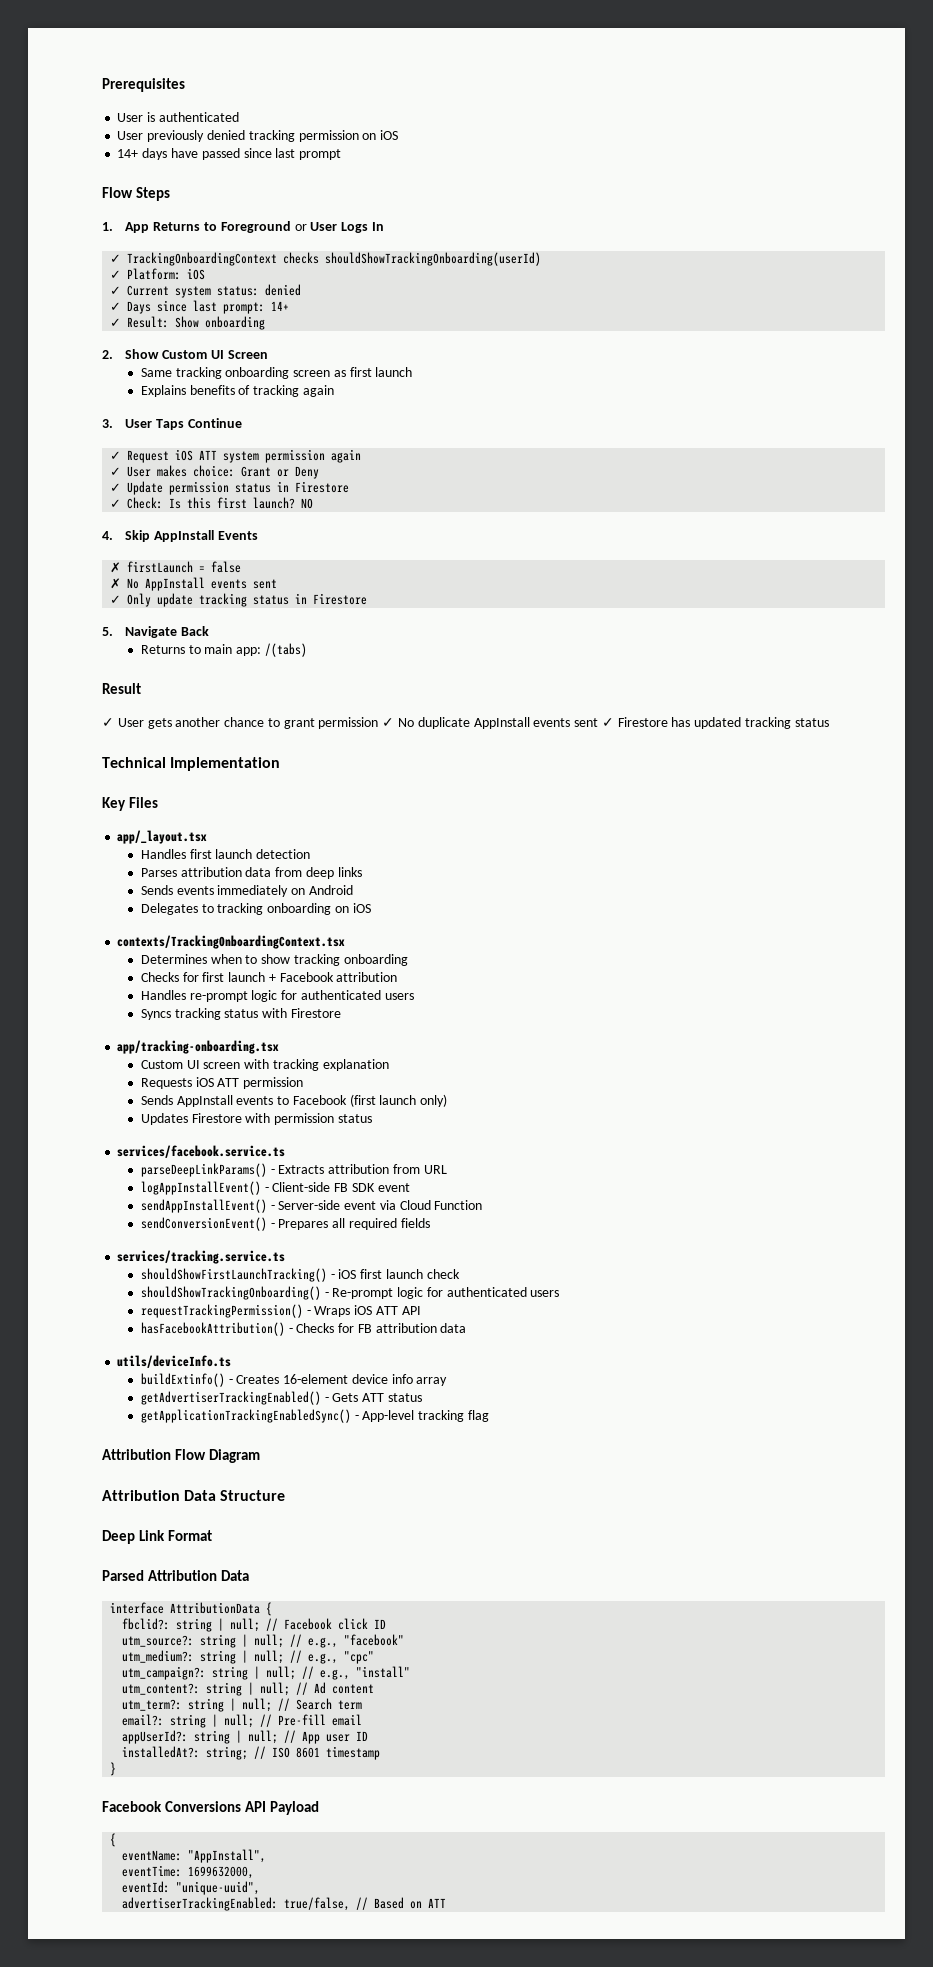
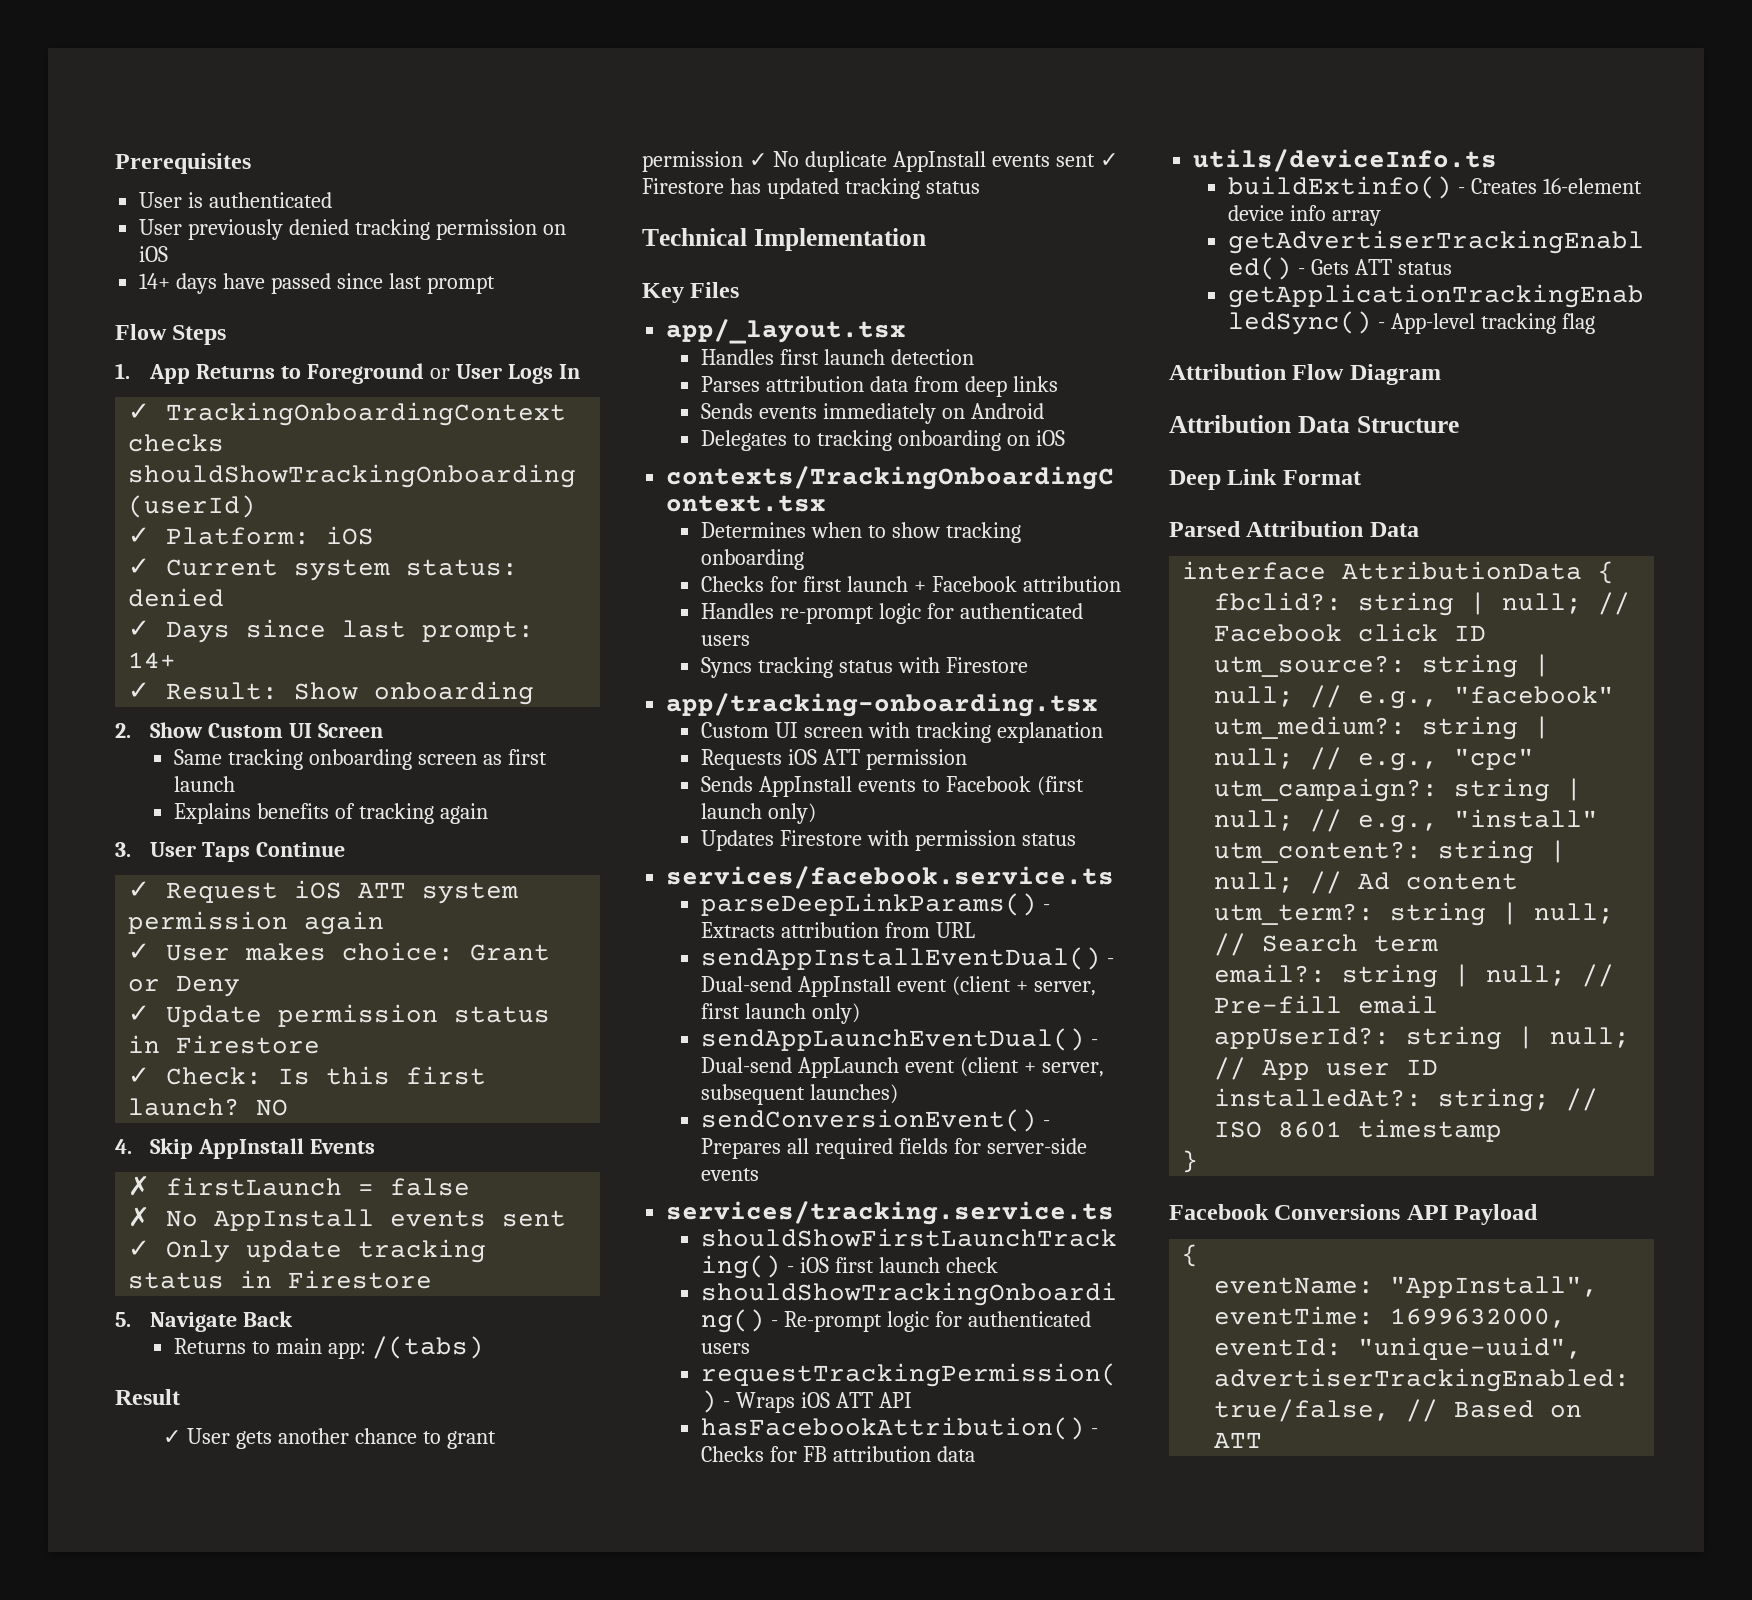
- logAppInstallEvent() - Client-side FB SDK event
- sendAppInstallEvent() - Server-side event via Cloud Function
+ sendAppInstallEventDual() - Dual-send AppInstall event (client + server, first launch only)
+ sendAppLaunchEventDual() - Dual-send AppLaunch event (client + server, subsequent launches)
- sendConversionEvent() - Prepares all required fields
+ sendConversionEvent() - Prepares all required fields for server-side events

